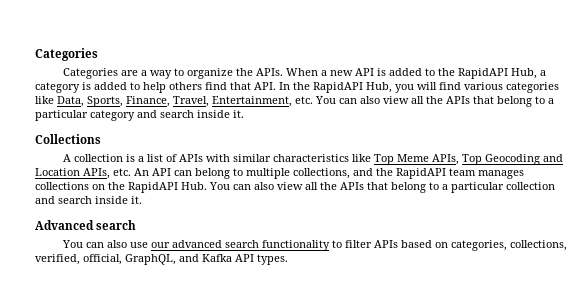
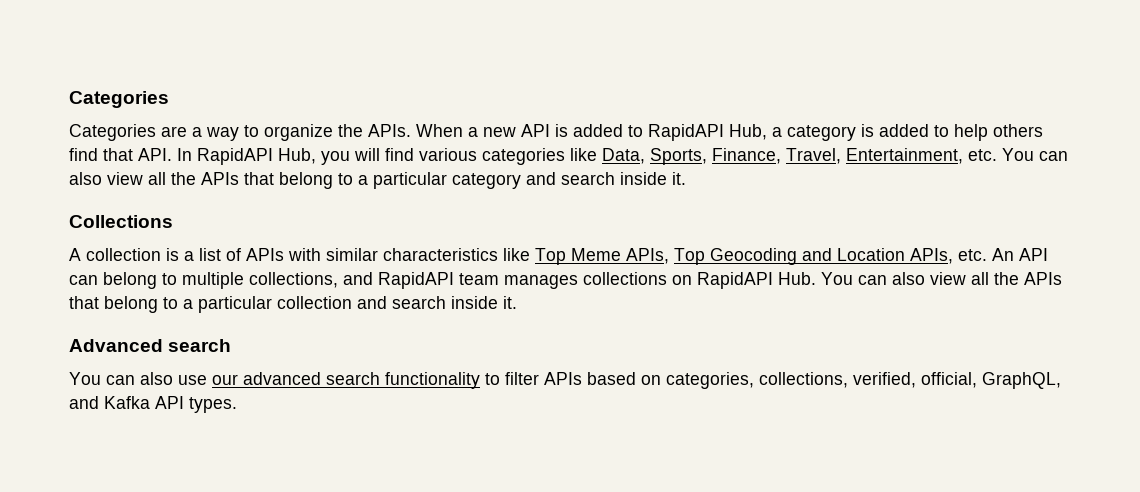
- When a new API is added to the RapidAPI Hub, a category is added to help others find that API. In the RapidAPI Hub, you will find various categories like Data, Sports, Finance, Travel, Entertainment, etc. You can also view all the APIs that belong to a particular category and search inside it.
+ When a new API is added to RapidAPI Hub, a category is added to help others find that API. In RapidAPI Hub, you will find various categories like Data, Sports, Finance, Travel, Entertainment, etc. You can also view all the APIs that belong to a particular category and search inside it.
- A collection is a list of APIs with similar characteristics like Top Meme APIs, Top Geocoding and Location APIs, etc. An API can belong to multiple collections, and the RapidAPI team manages collections on the RapidAPI Hub. You can also view all the APIs that belong to a particular collection and search inside it.
+ A collection is a list of APIs with similar characteristics like Top Meme APIs, Top Geocoding and Location APIs, etc. An API can belong to multiple collections, and RapidAPI team manages collections on RapidAPI Hub. You can also view all the APIs that belong to a particular collection and search inside it.

